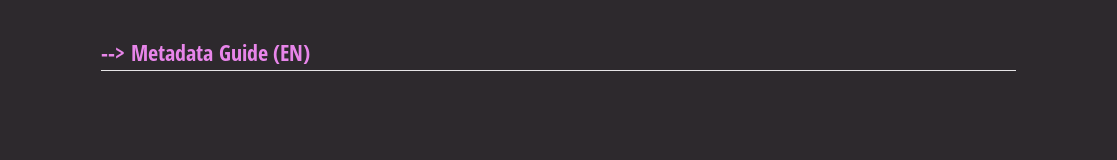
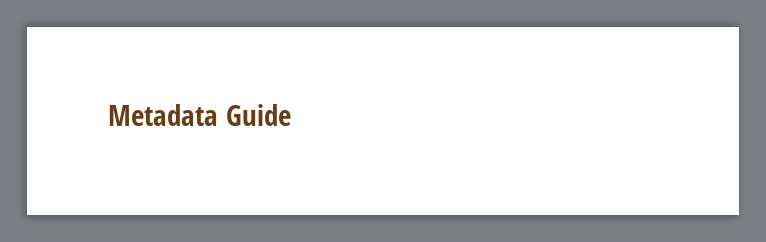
- --> Metadata Guide (EN)
+ Metadata Guide

